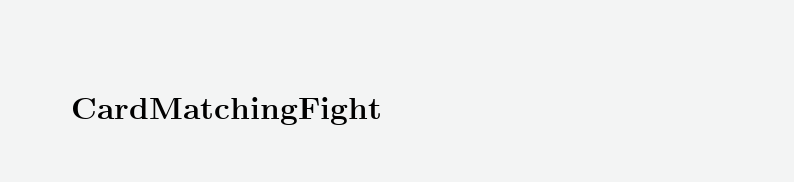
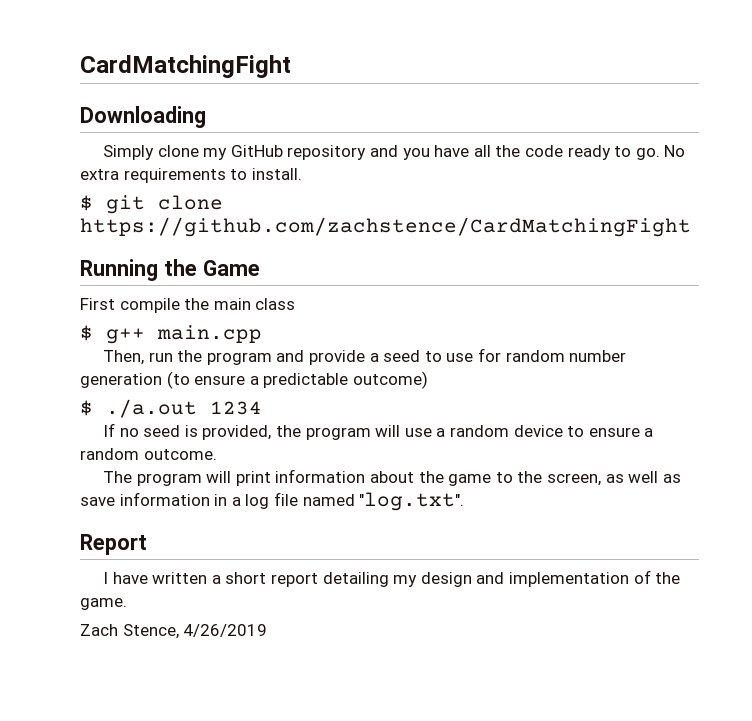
+ Downloading
+ Simply clone my GitHub repository and you have all the code ready to go. No extra requirements to install.
+ $ git clone https://github.com/zachstence/CardMatchingFight
+ Running the Game
+ First compile the main class
+ $ g++ main.cpp
+ Then, run the program and provide a seed to use for random number generation (to ensure a predictable outcome)
+ $ ./a.out 1234
+ If no seed is provided, the program will use a random device to ensure a random outcome.
+ The program will print information about the game to the screen, as well as save information in a log file named "log.txt".
+ Report
+ I have written a short report detailing my design and implementation of the game.
+ Zach Stence, 4/26/2019

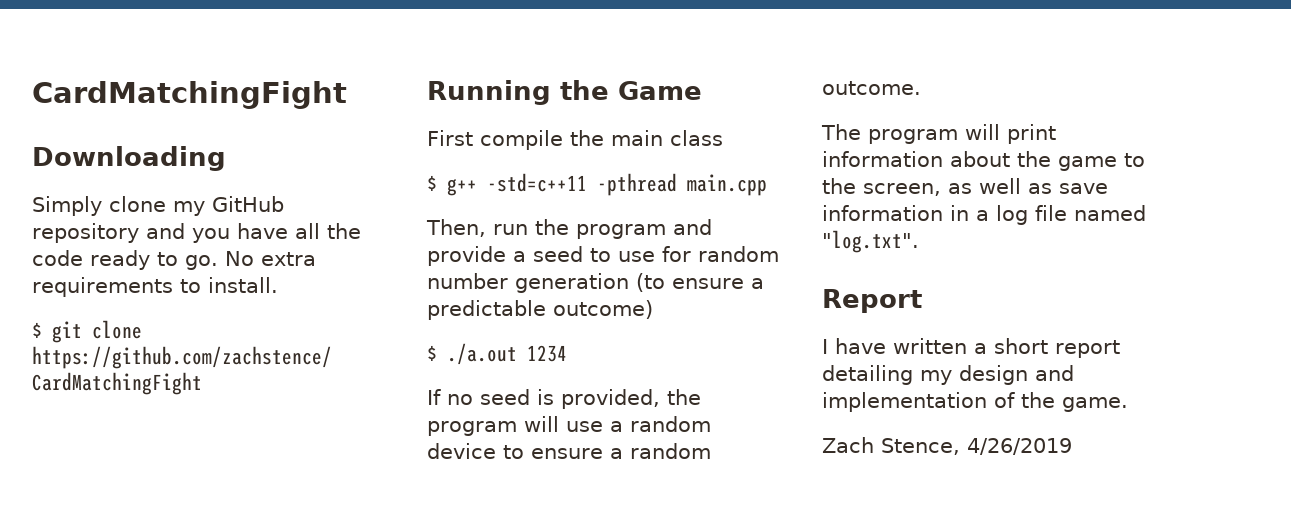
- $ g++ main.cpp
+ $ g++ -std=c++11 -pthread main.cpp

